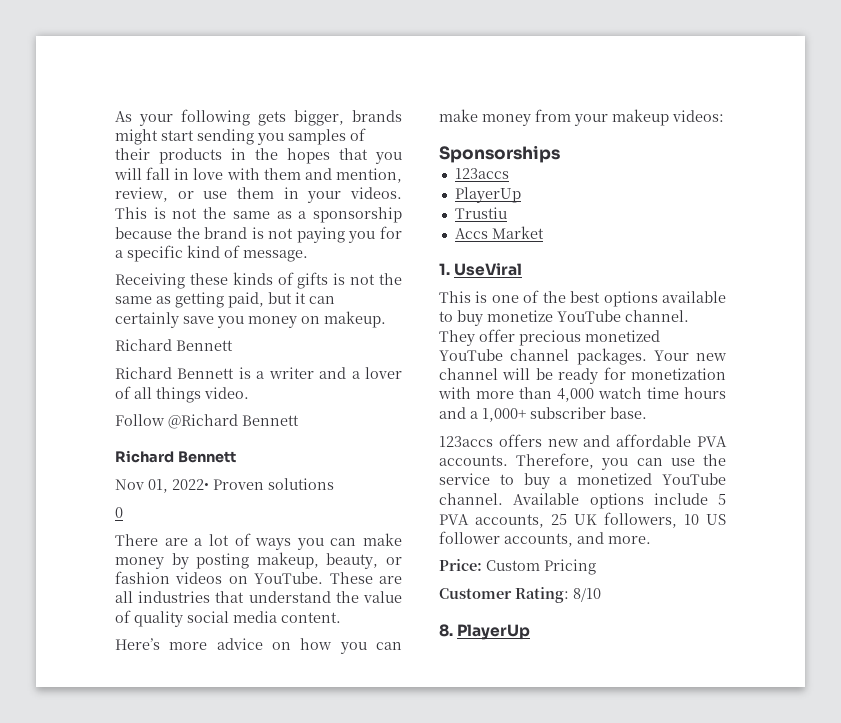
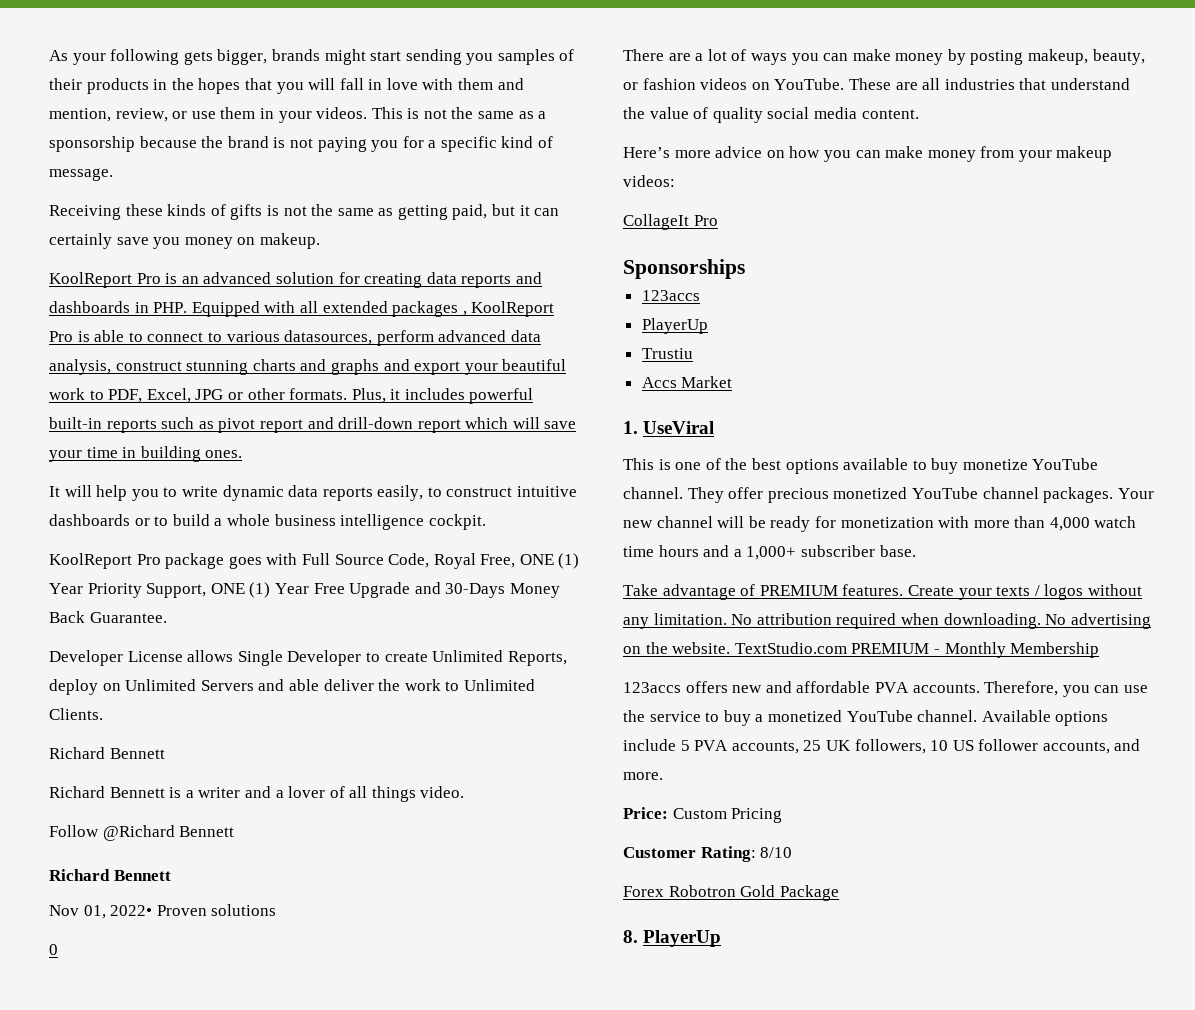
+ KoolReport Pro is an advanced solution for creating data reports and dashboards in PHP. Equipped with all extended packages , KoolReport Pro is able to connect to various datasources, perform advanced data analysis, construct stunning charts and graphs and export your beautiful work to PDF, Excel, JPG or other formats. Plus, it includes powerful built-in reports such as pivot report and drill-down report which will save your time in building ones.
+ It will help you to write dynamic data reports easily, to construct intuitive dashboards or to build a whole business intelligence cockpit.
+ KoolReport Pro package goes with Full Source Code, Royal Free, ONE (1) Year Priority Support, ONE (1) Year Free Upgrade and 30-Days Money Back Guarantee.
+ Developer License allows Single Developer to create Unlimited Reports, deploy on Unlimited Servers and able deliver the work to Unlimited Clients.
+ CollageIt Pro
+ Take advantage of PREMIUM features. Create your texts / logos without any limitation. No attribution required when downloading. No advertising on the website. TextStudio.com PREMIUM - Monthly Membership
+ Forex Robotron Gold Package

